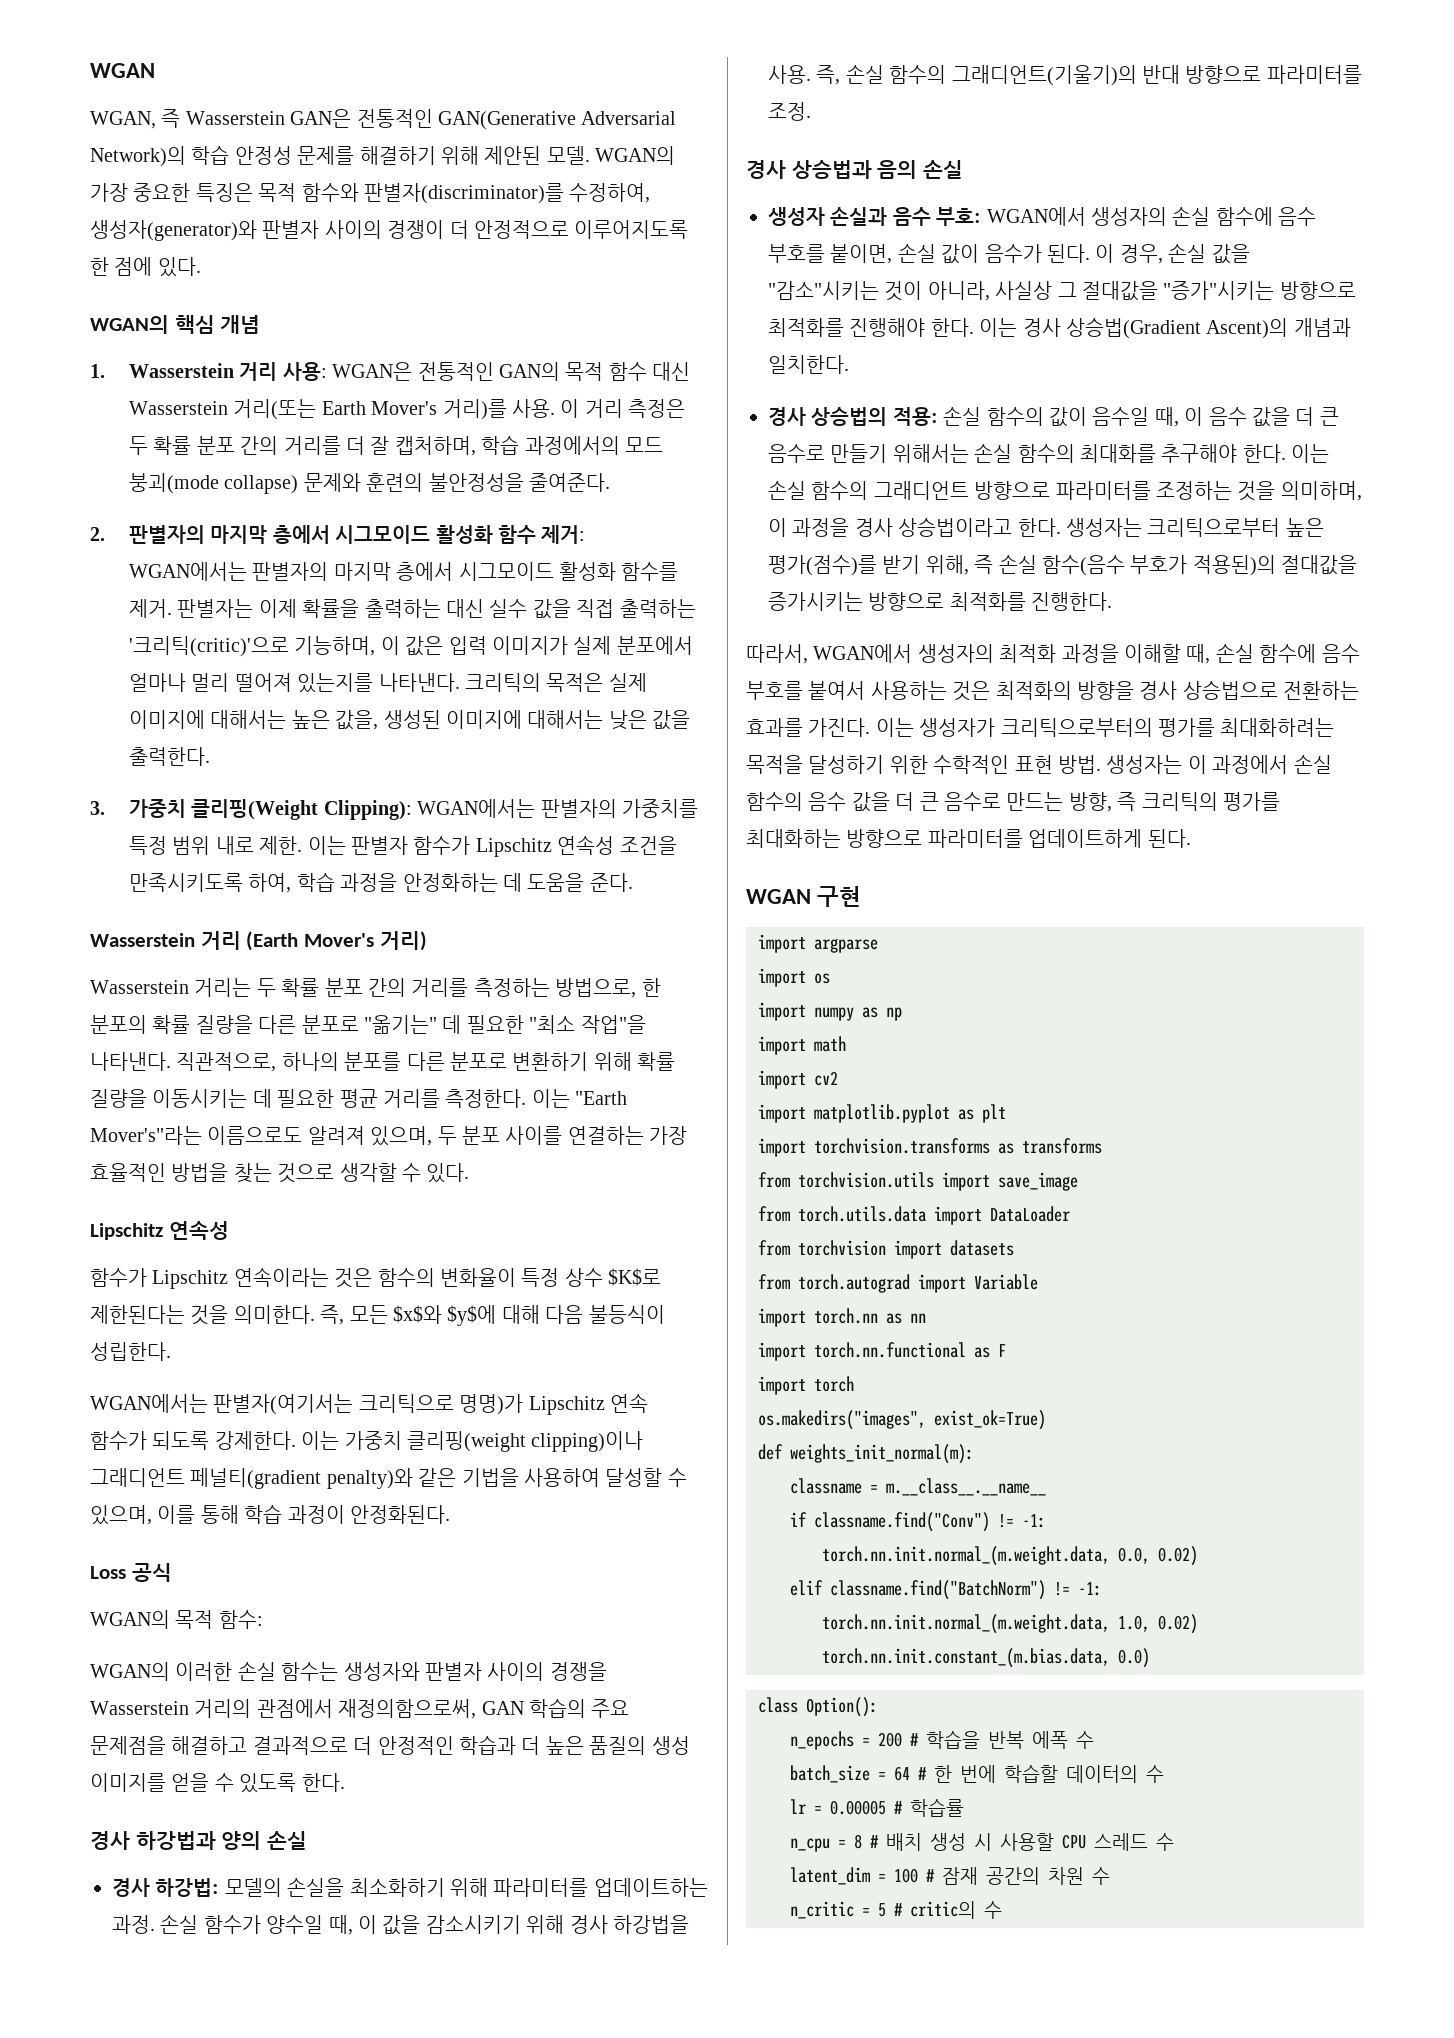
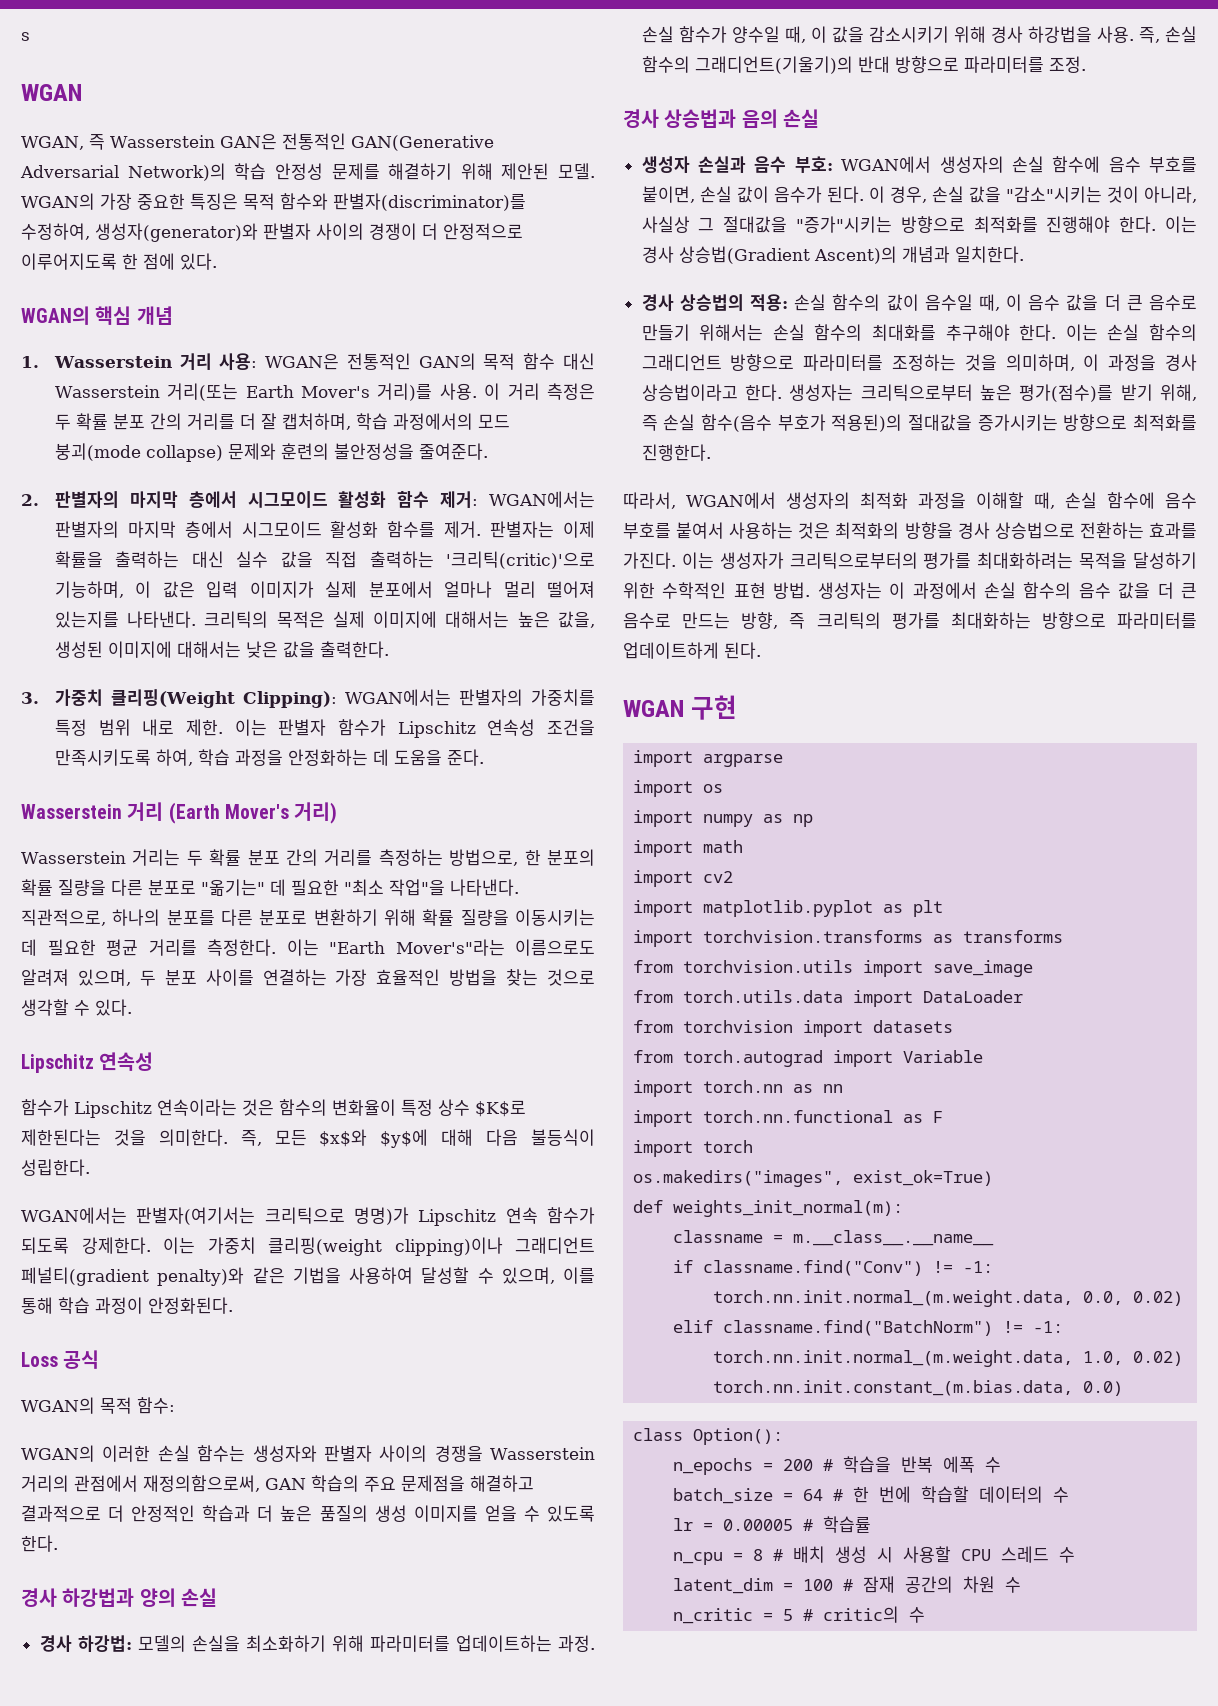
+ s

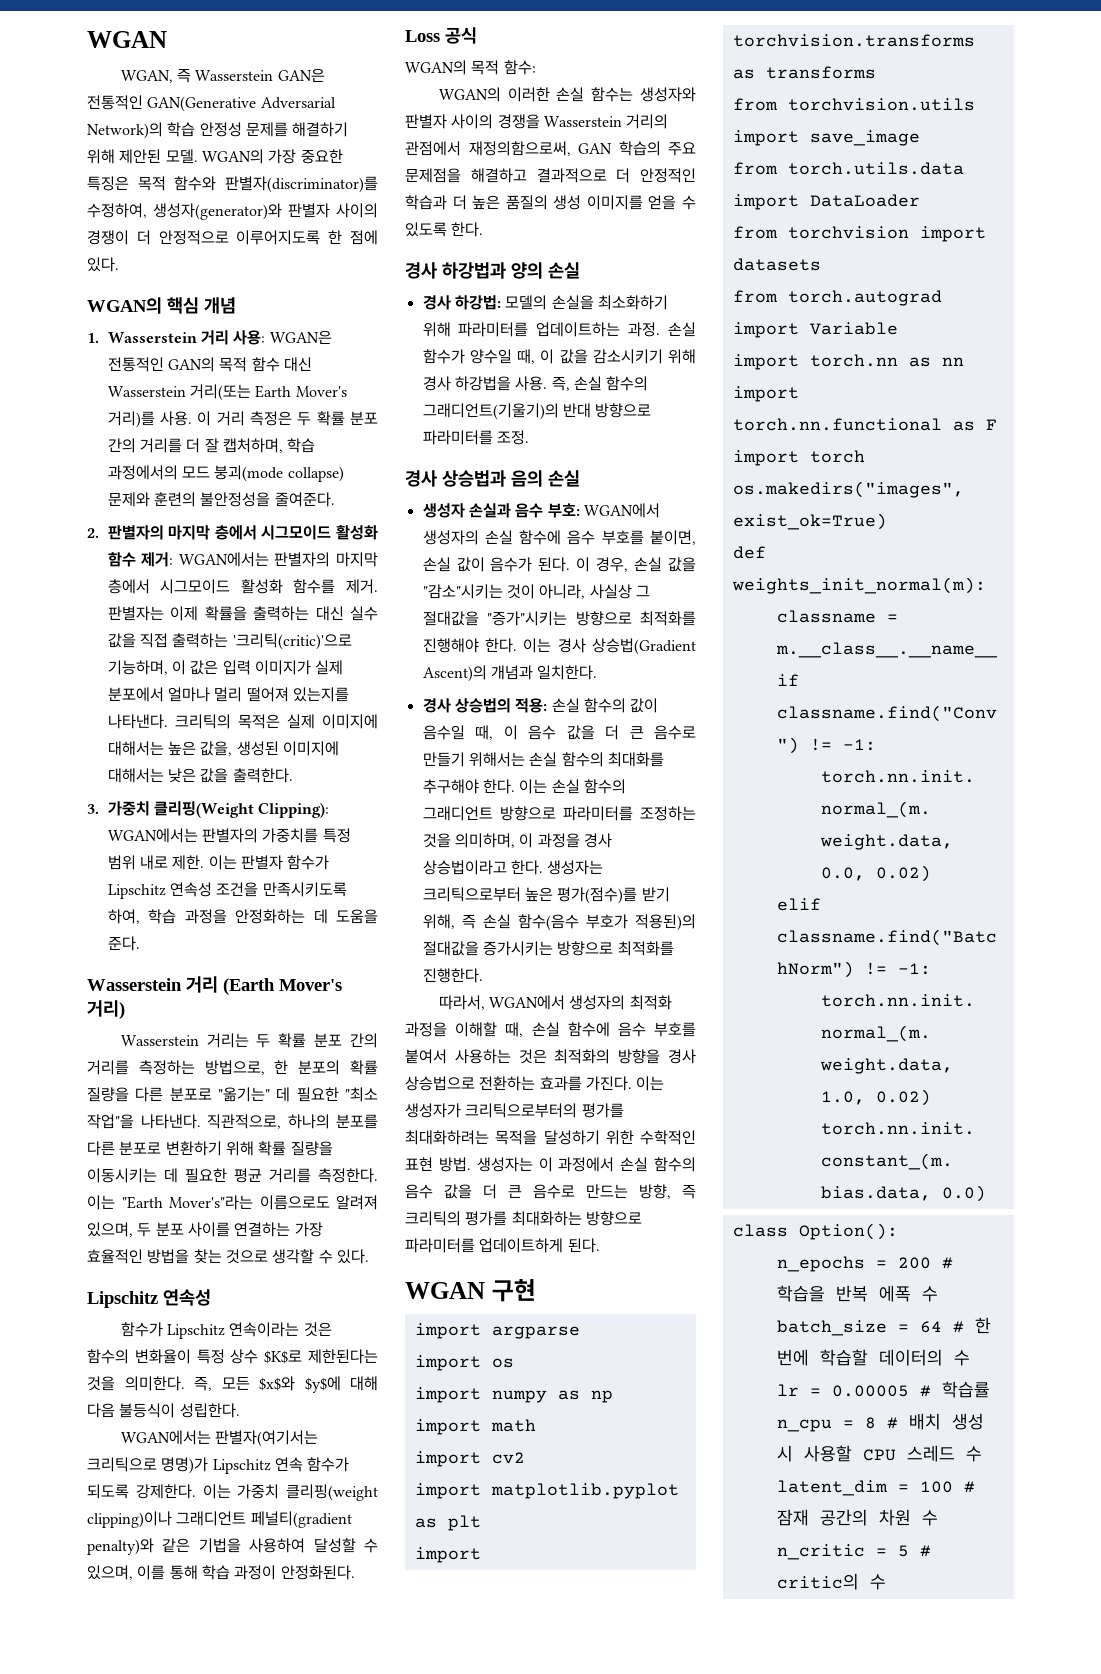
- s

